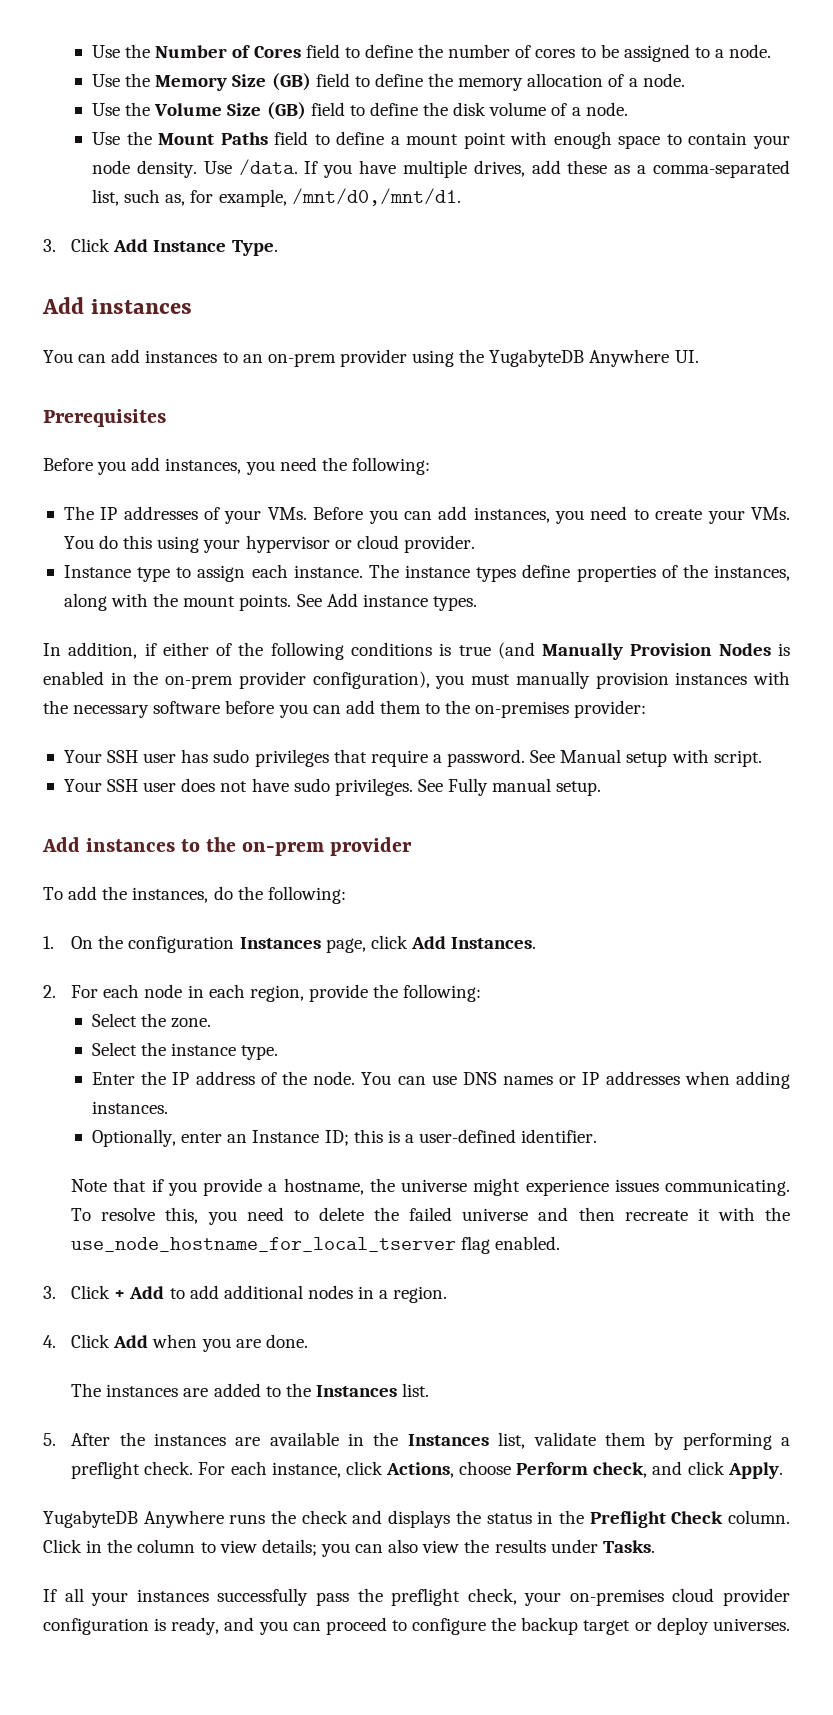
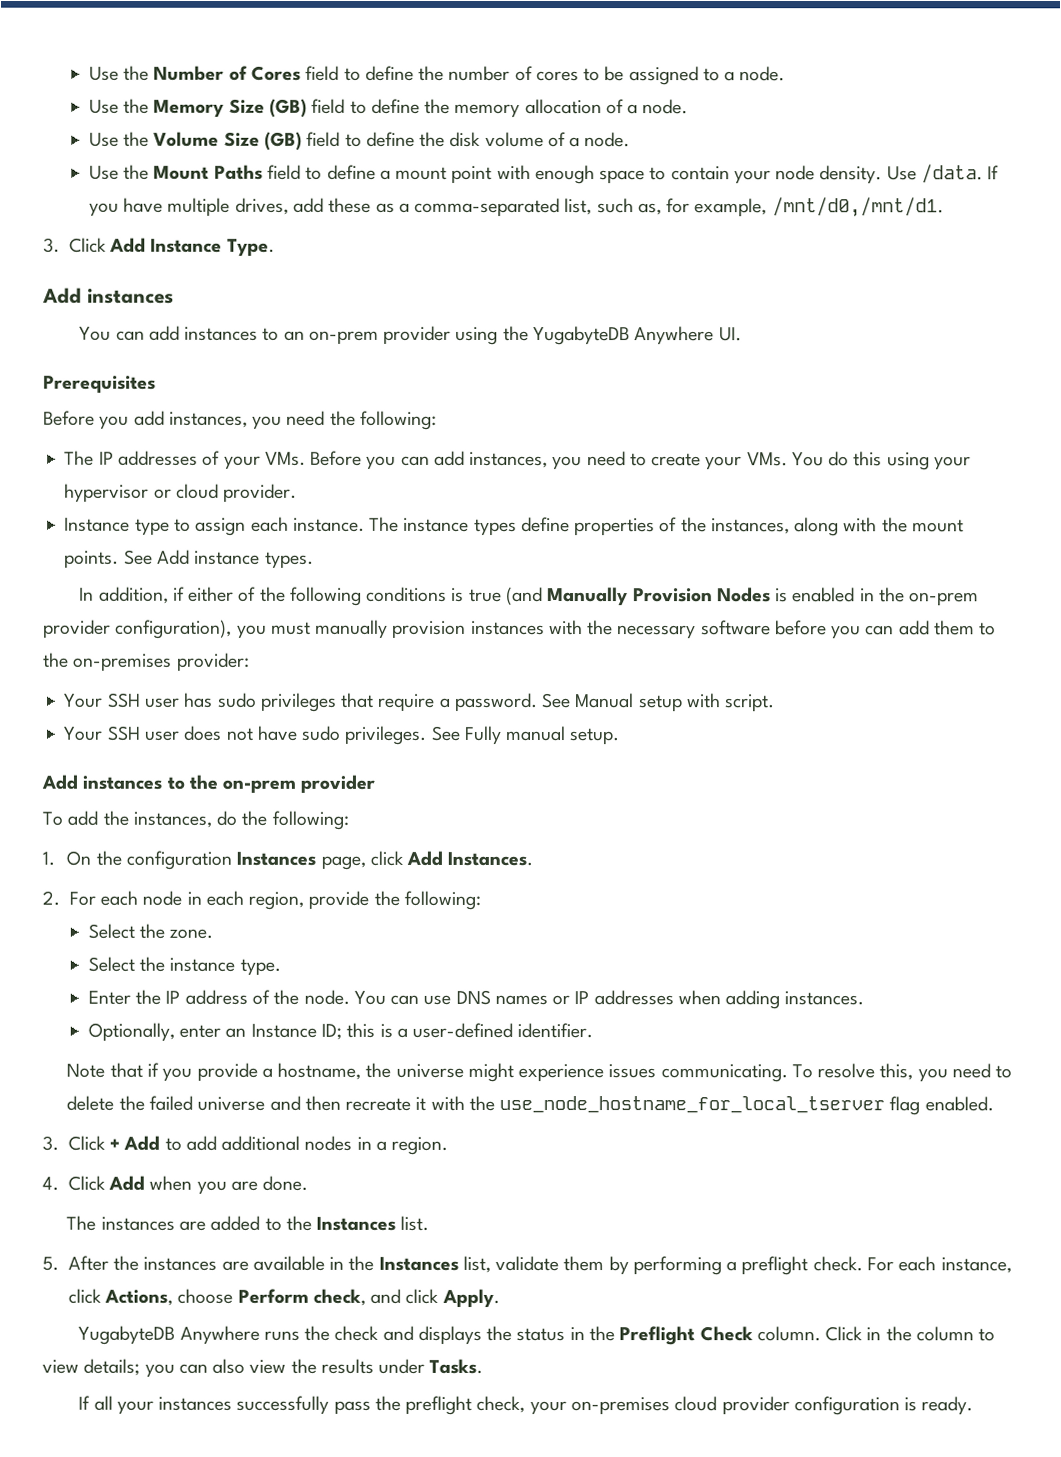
- If all your instances successfully pass the preflight check, your on-premises cloud provider configuration is ready, and you can proceed to configure the backup target or deploy universes.
+ If all your instances successfully pass the preflight check, your on-premises cloud provider configuration is ready.

